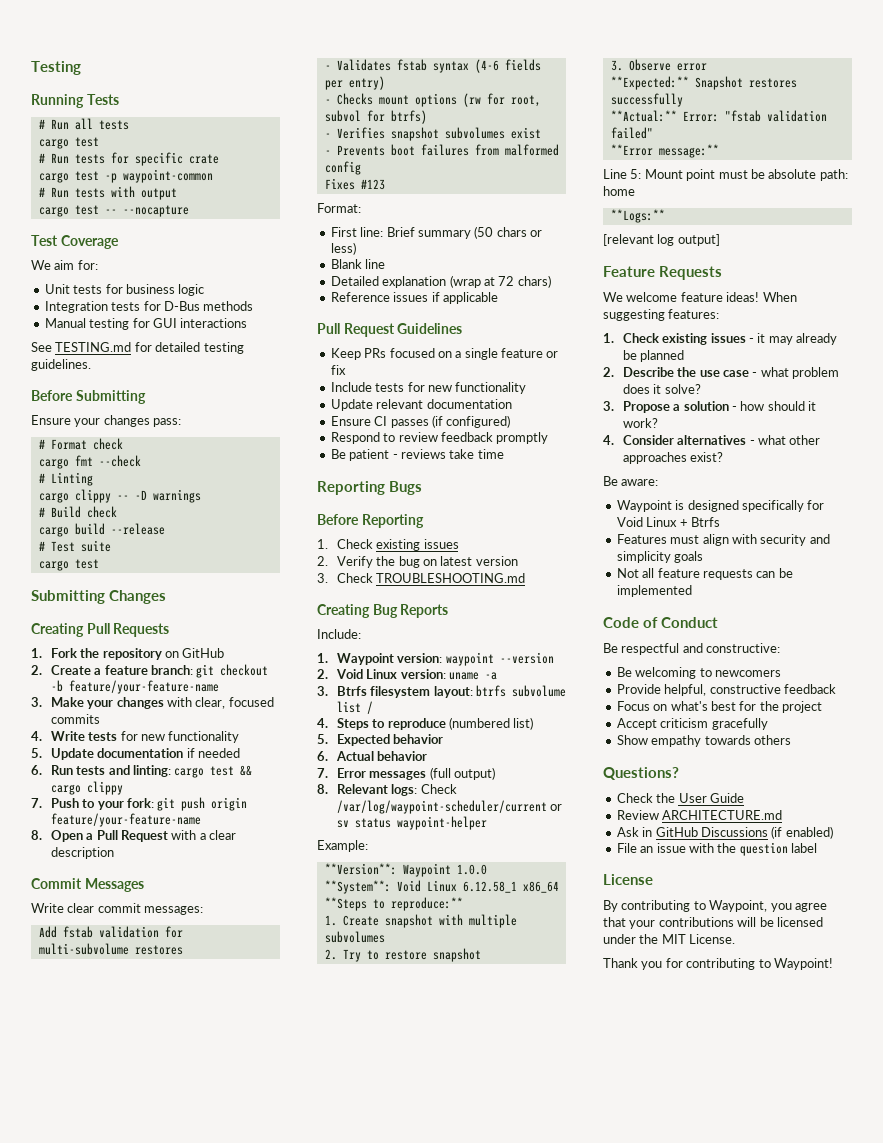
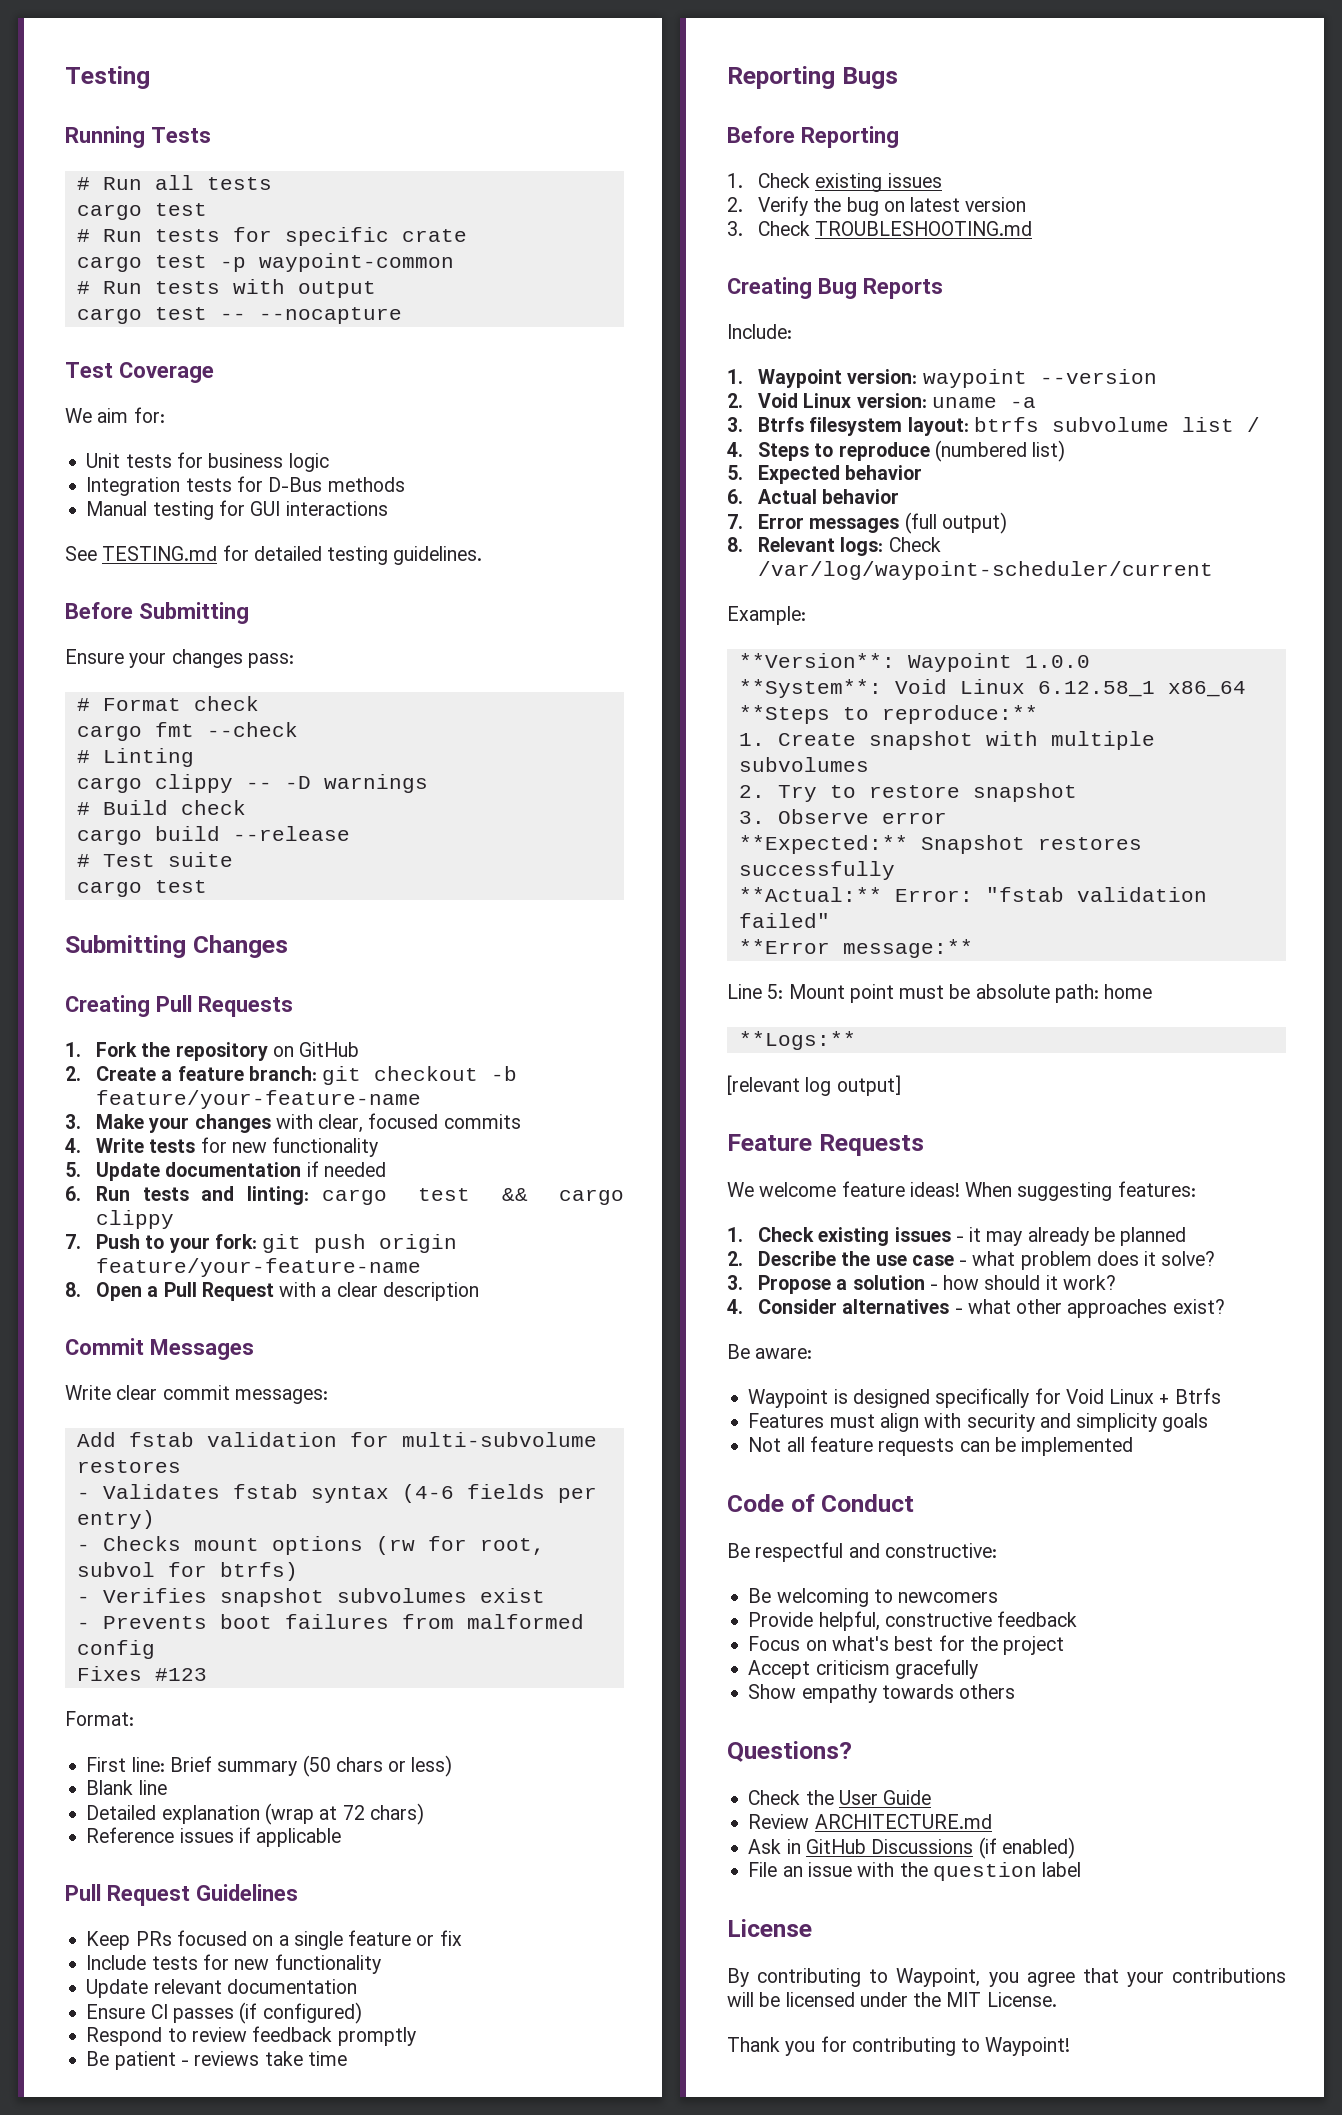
- 8. Relevant logs: Check /var/log/waypoint-scheduler/current or sv status waypoint-helper
+ 8. Relevant logs: Check /var/log/waypoint-scheduler/current

